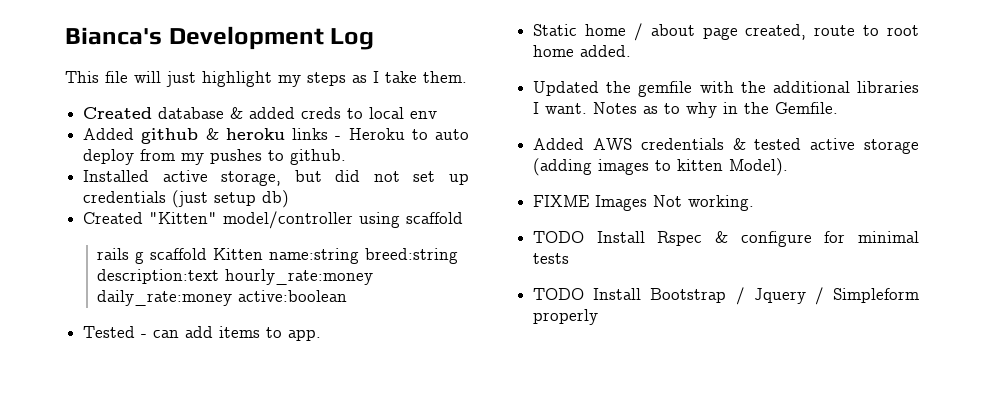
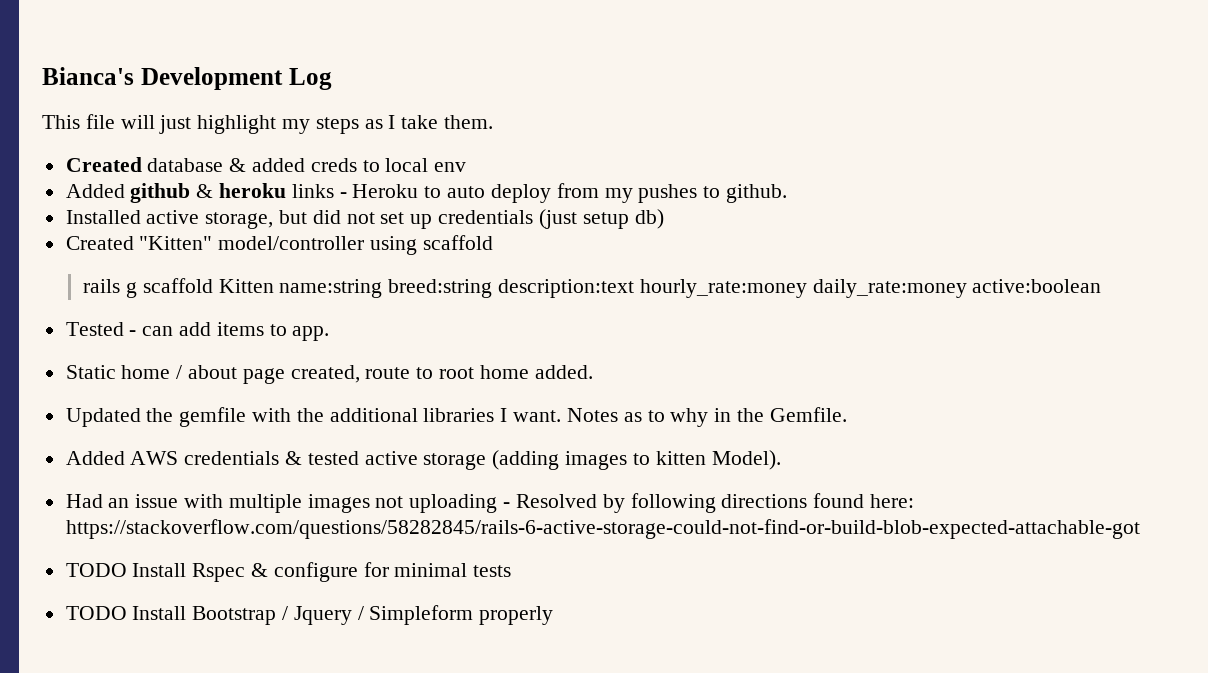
- FIXME Images Not working.
+ Had an issue with multiple images not uploading - Resolved by following directions found here: https://stackoverflow.com/questions/58282845/rails-6-active-storage-could-not-find-or-build-blob-expected-attachable-got

